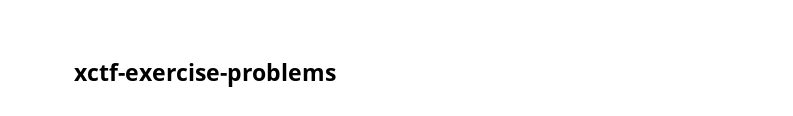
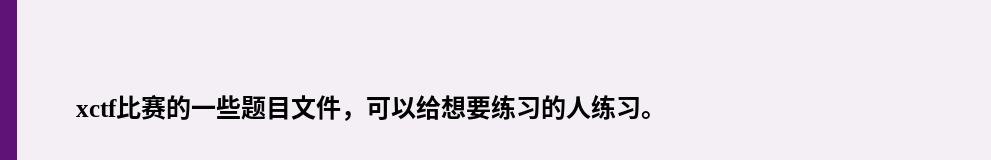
- xctf-exercise-problems
+ xctf比赛的一些题目文件，可以给想要练习的人练习。

